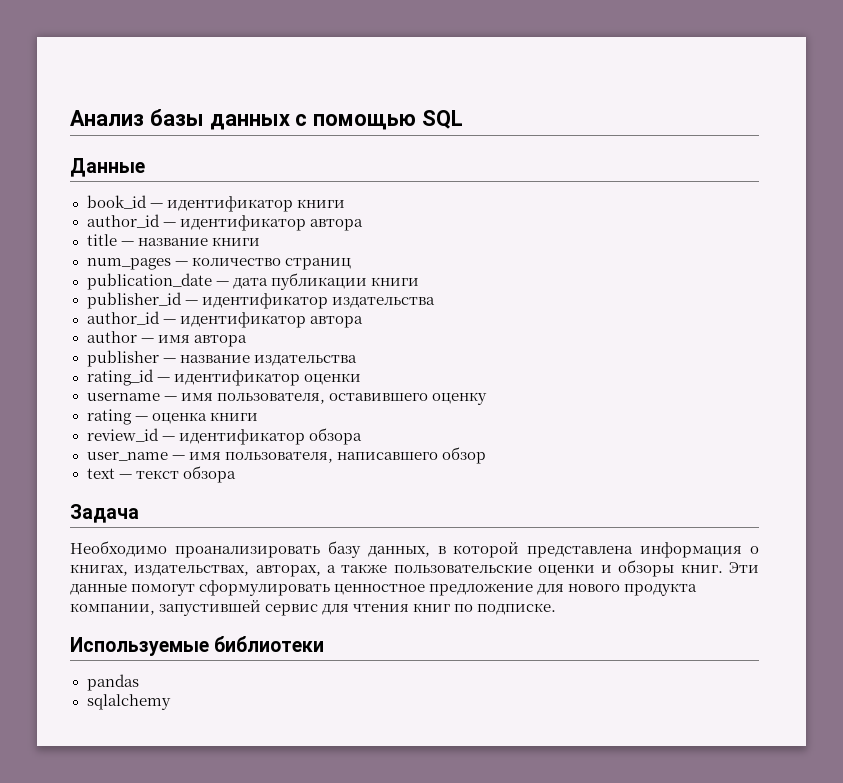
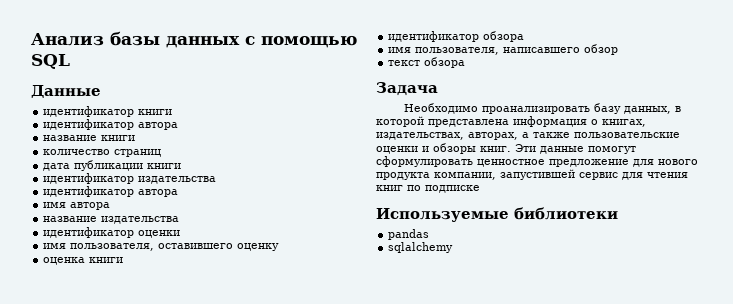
- book_id — идентификатор книги
- author_id — идентификатор автора
- title — название книги
+ идентификатор книги
+ идентификатор автора
+ название книги
- num_pages — количество страниц
+ количество страниц
- publication_date — дата публикации книги
+ дата публикации книги
- publisher_id — идентификатор издательства
- author_id — идентификатор автора
- author — имя автора
+ идентификатор издательства
+ идентификатор автора
+ имя автора
- publisher — название издательства
+ название издательства
- rating_id — идентификатор оценки
+ идентификатор оценки
- username — имя пользователя, оставившего оценку
+ имя пользователя, оставившего оценку
- rating — оценка книги
+ оценка книги
- review_id — идентификатор обзора
+ идентификатор обзора
- user_name — имя пользователя, написавшего обзор
+ имя пользователя, написавшего обзор
- text — текст обзора
+ текст обзора
- Эти данные помогут сформулировать ценностное предложение для нового продукта компании, запустившей сервис для чтения книг по подписке.
+ Эти данные помогут сформулировать ценностное предложение для нового продукта компании, запустившей сервис для чтения книг по подписке

